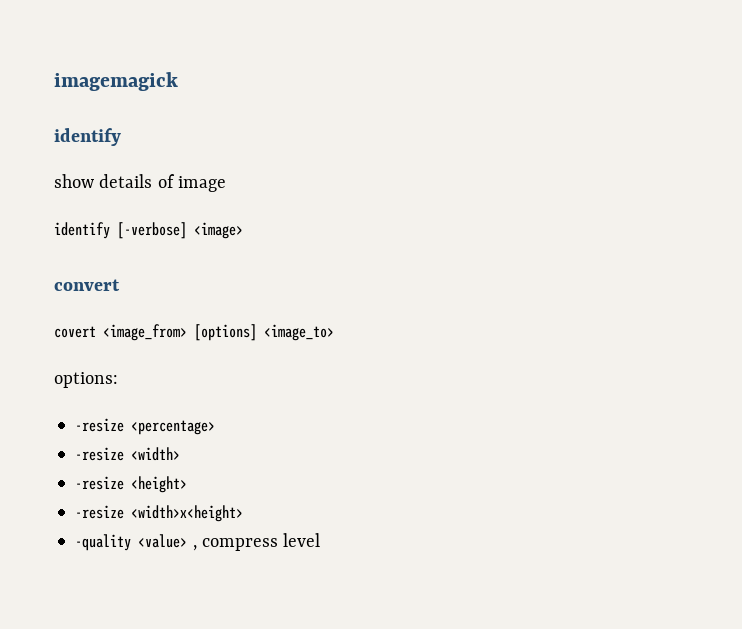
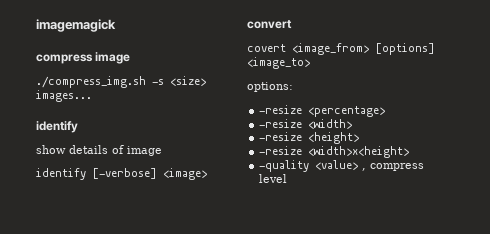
+ compress image
+ ./compress_img.sh -s <size> images...

